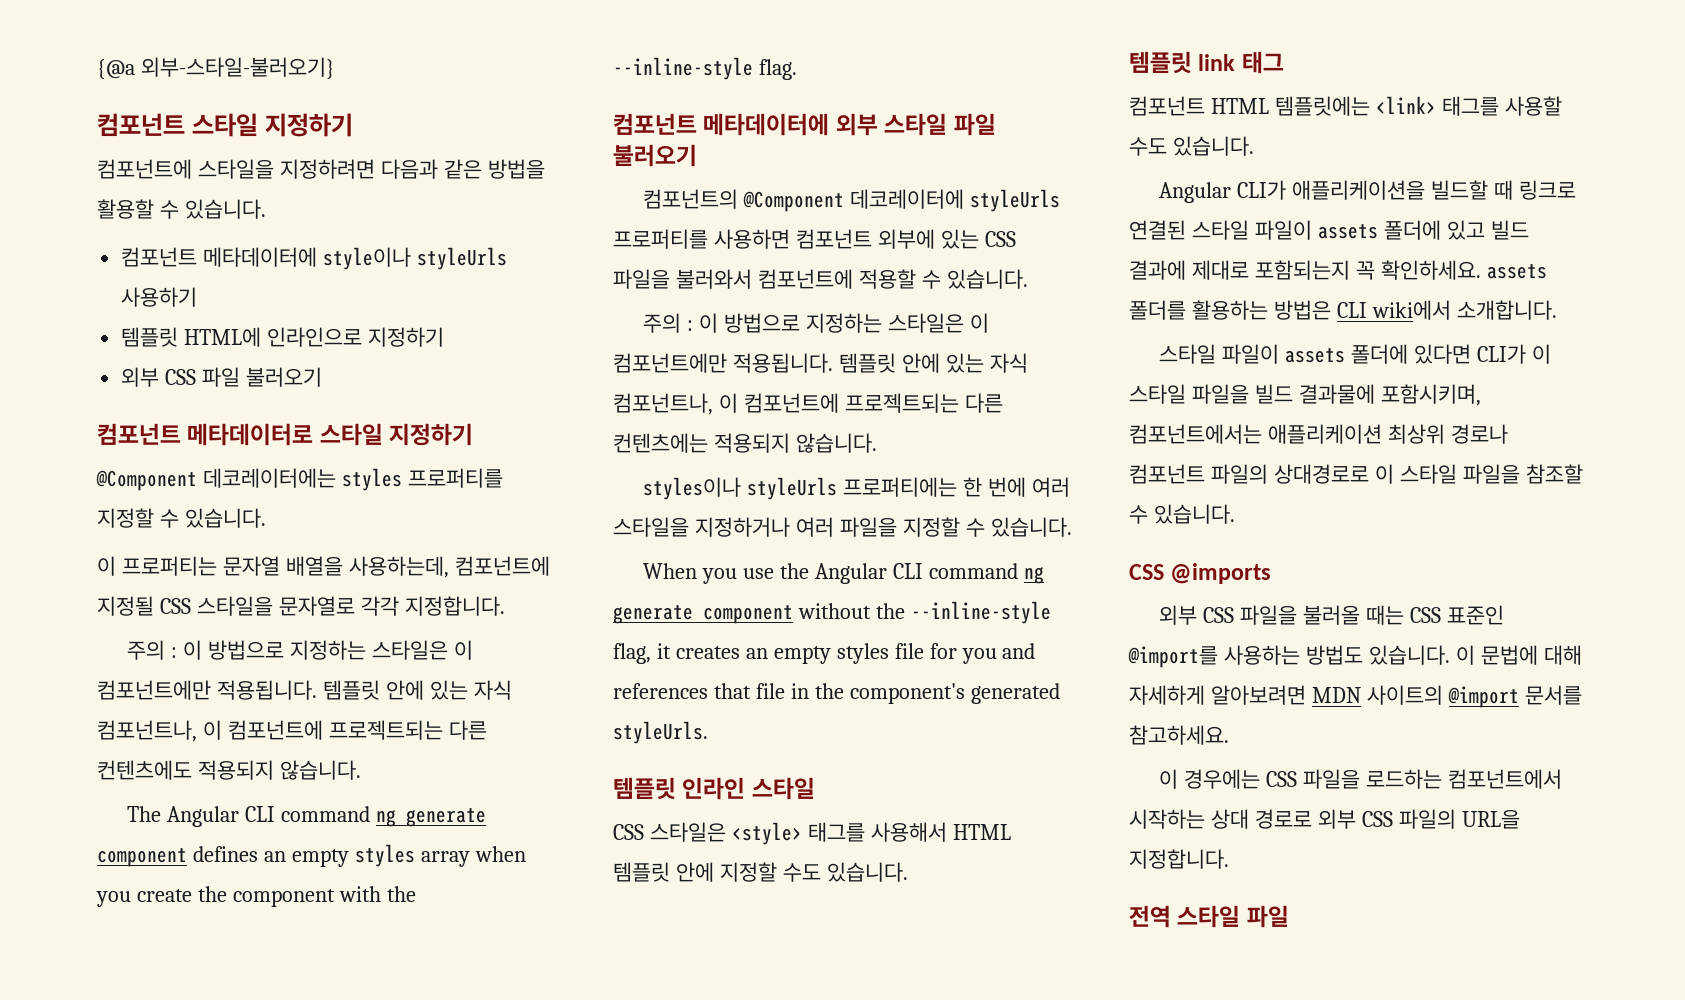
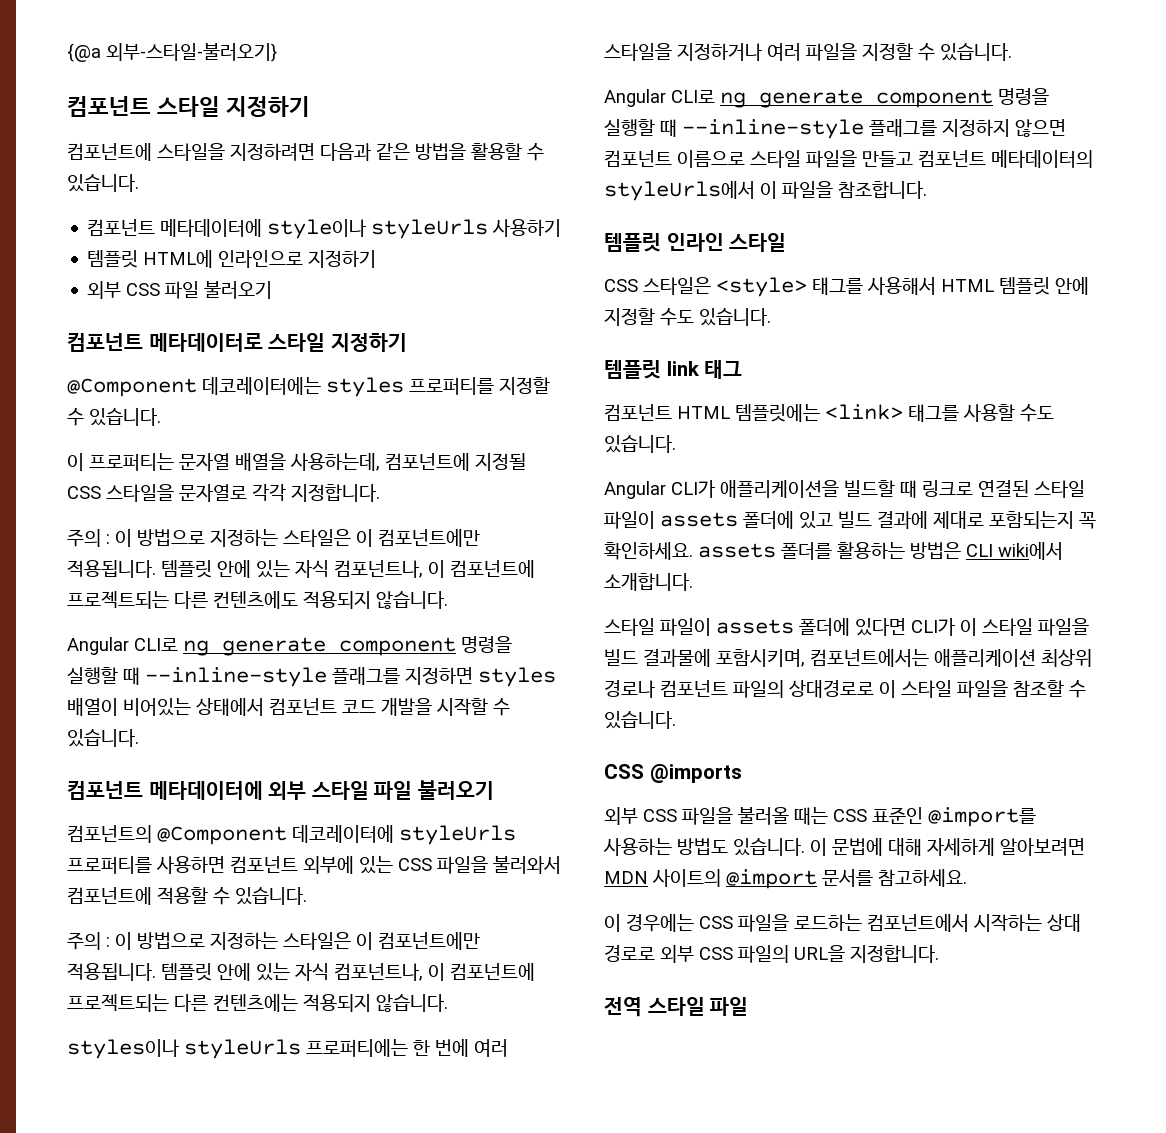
- The Angular CLI command ng generate component defines an empty styles array when you create the component with the --inline-style flag.
+ Angular CLI로 ng generate component 명령을 실행할 때 --inline-style 플래그를 지정하면 styles 배열이 비어있는 상태에서 컴포넌트 코드 개발을 시작할 수 있습니다.
- When you use the Angular CLI command ng generate component without the --inline-style flag, it creates an empty styles file for you and references that file in the component's generated styleUrls.
+ Angular CLI로 ng generate component 명령을 실행할 때 --inline-style 플래그를 지정하지 않으면 컴포넌트 이름으로 스타일 파일을 만들고 컴포넌트 메타데이터의 styleUrls에서 이 파일을 참조합니다.

